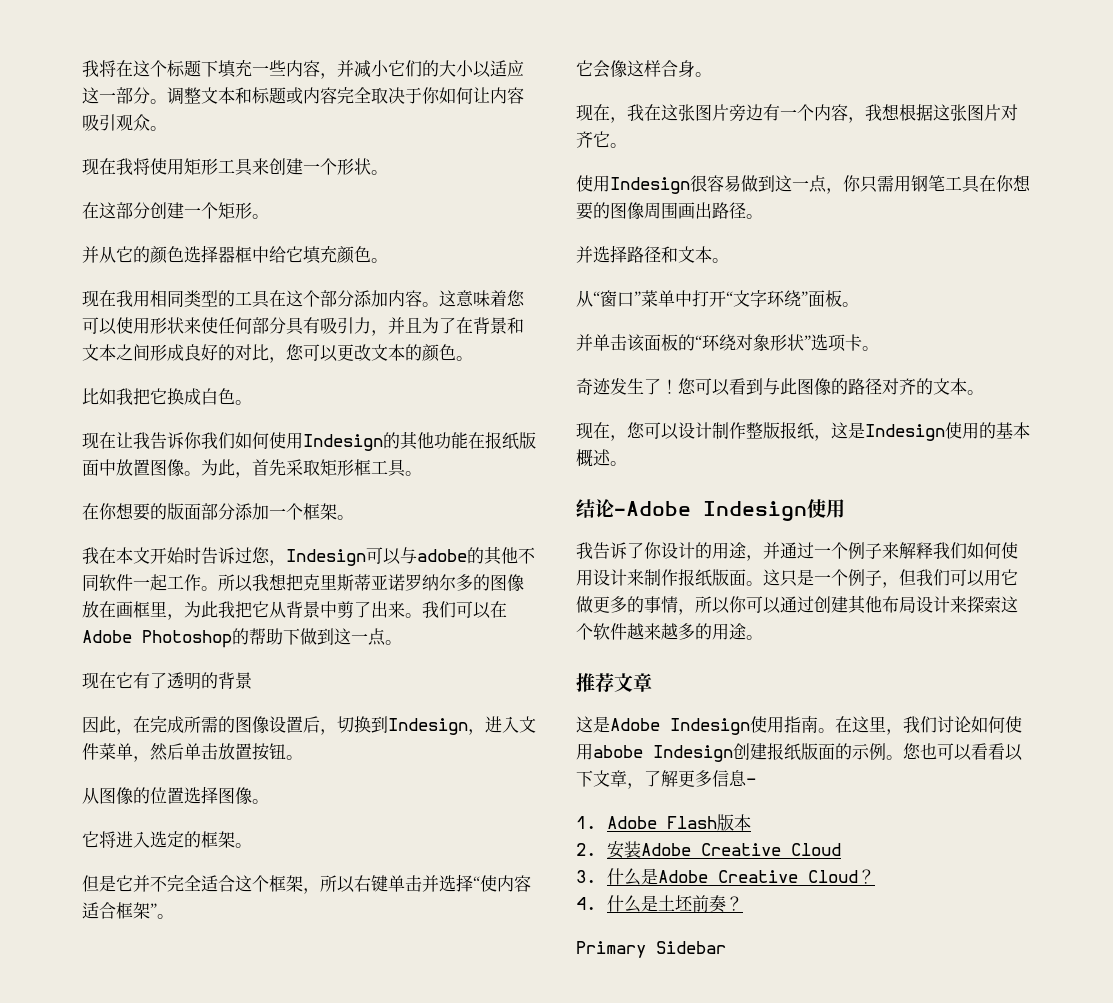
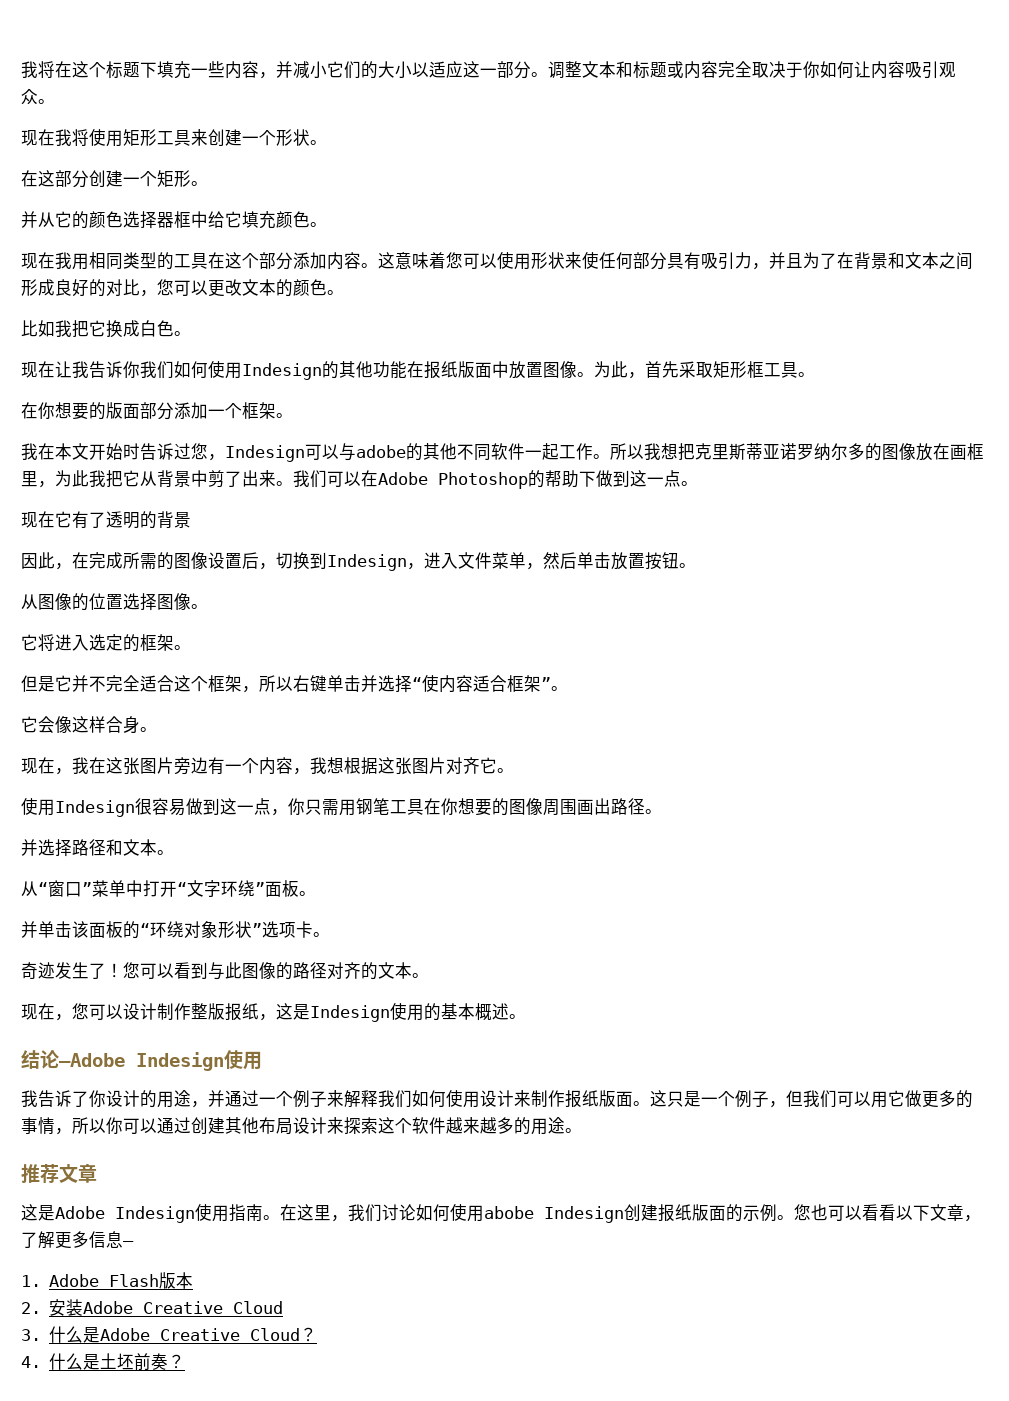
- Primary Sidebar

